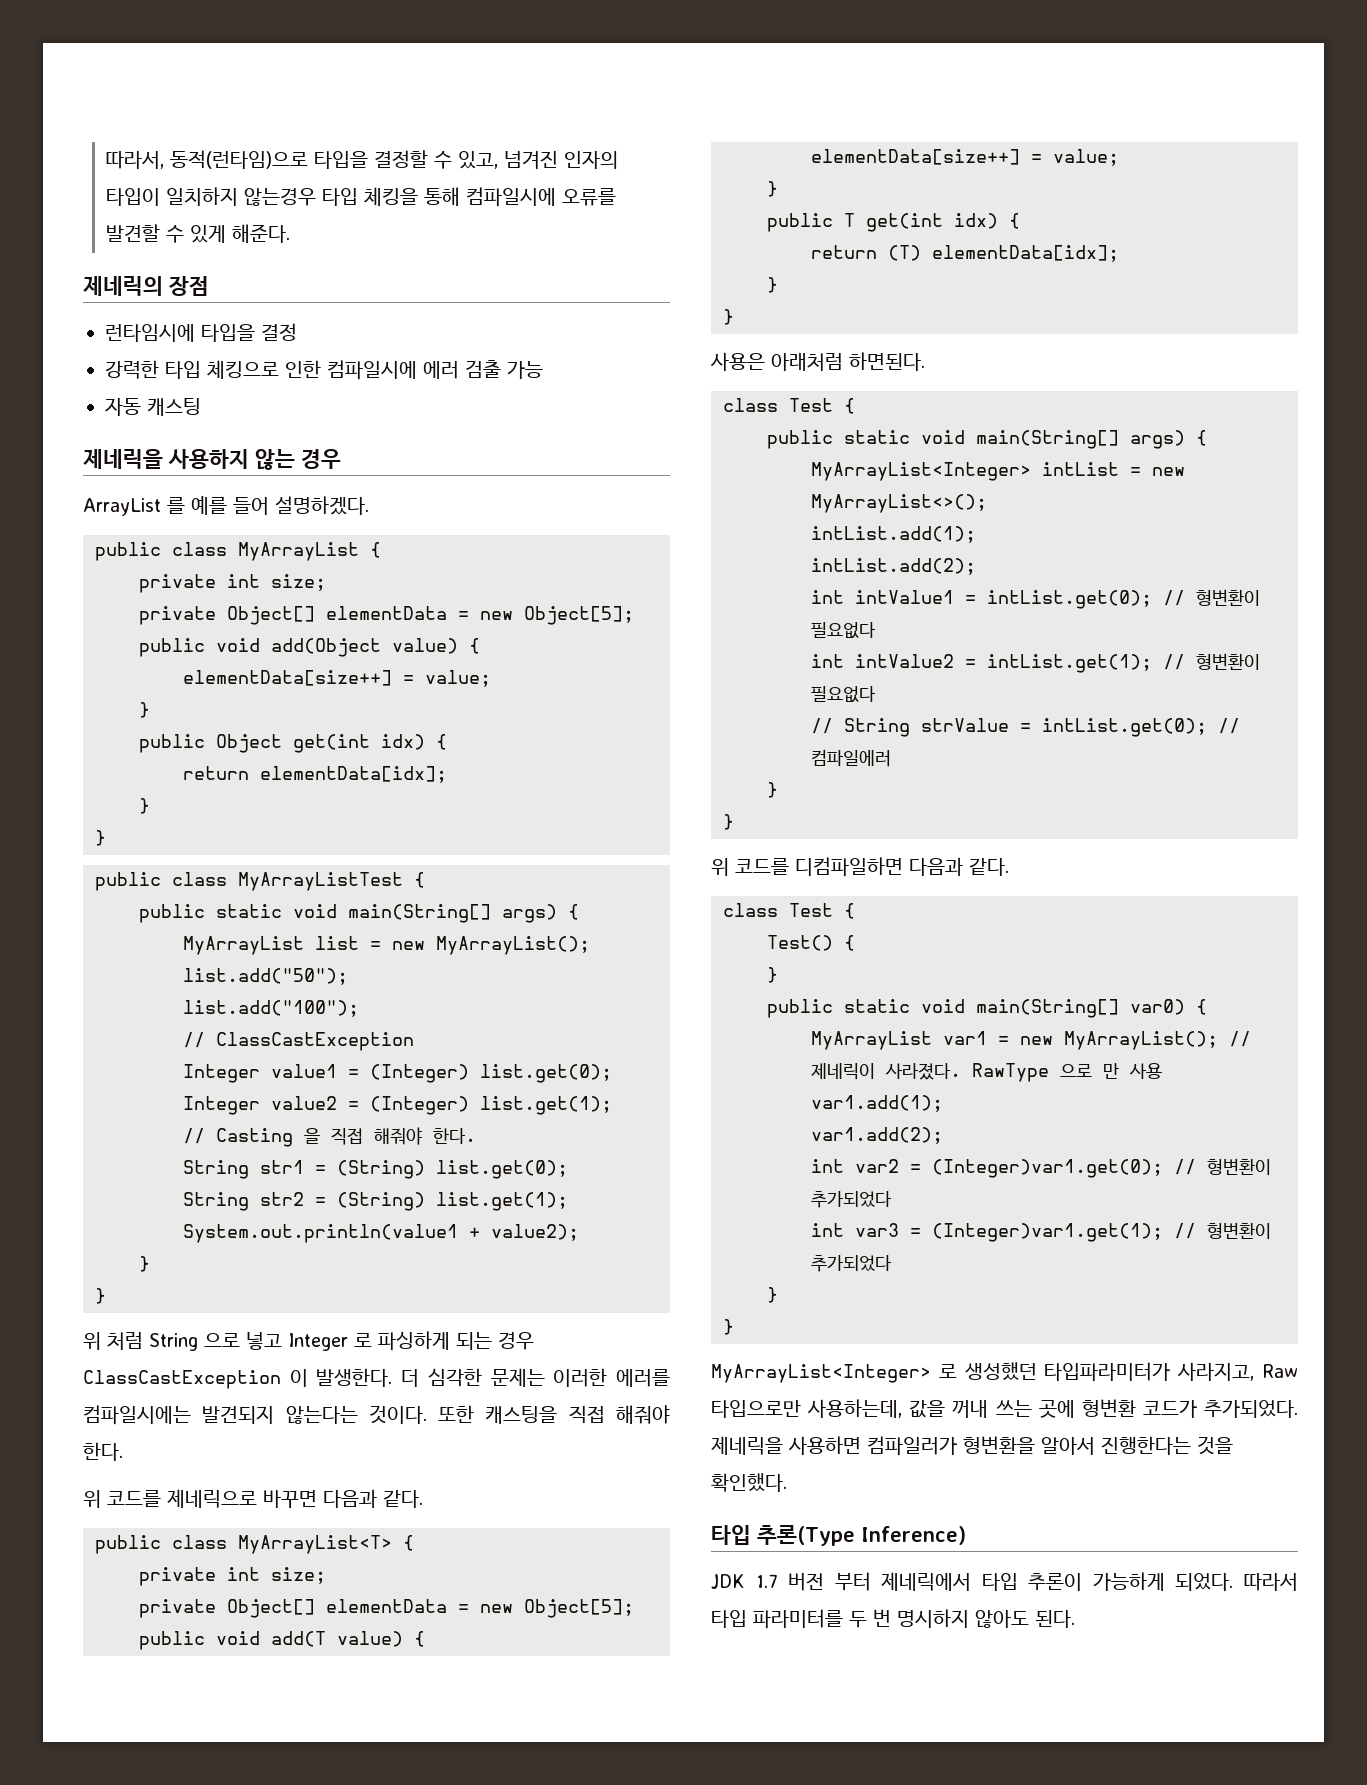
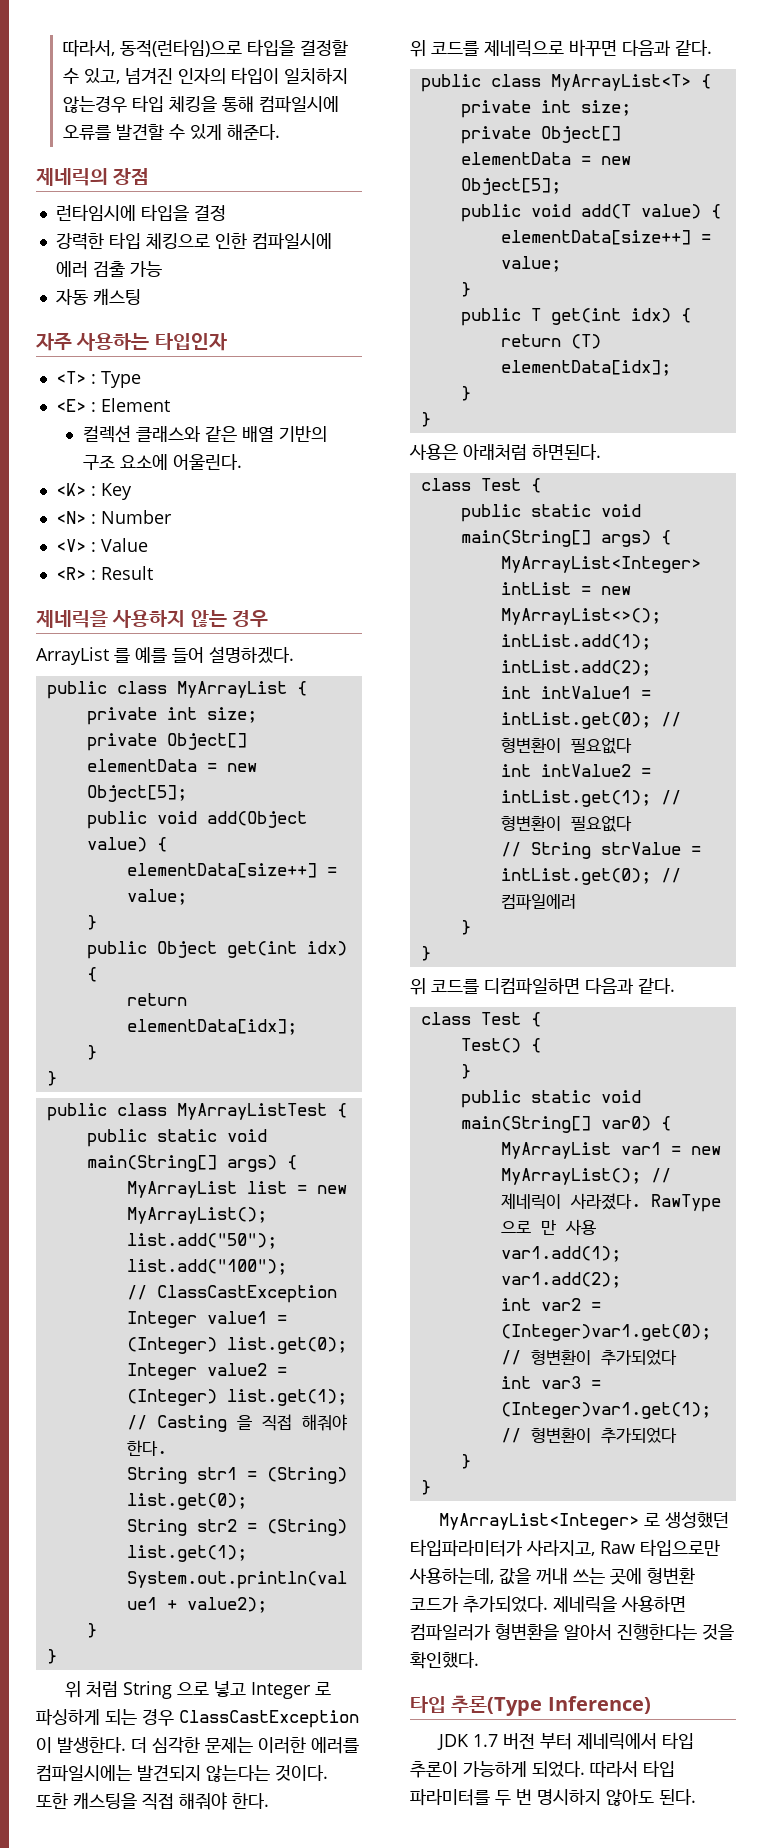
+ 자주 사용하는 타입인자
+ <T> : Type
+ <E> : Element
+ 컬렉션 클래스와 같은 배열 기반의 구조 요소에 어울린다.
+ <K> : Key
+ <N> : Number
+ <V> : Value
+ <R> : Result

